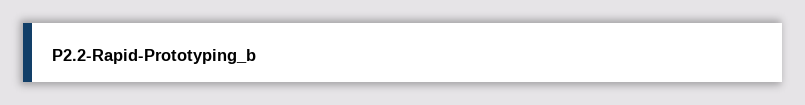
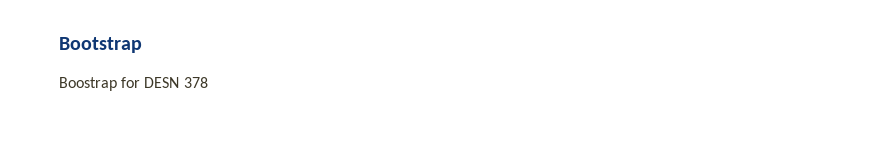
- P2.2-Rapid-Prototyping_b
+ Bootstrap
+ Boostrap for DESN 378

